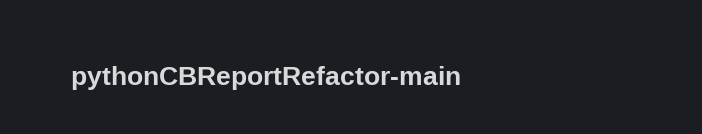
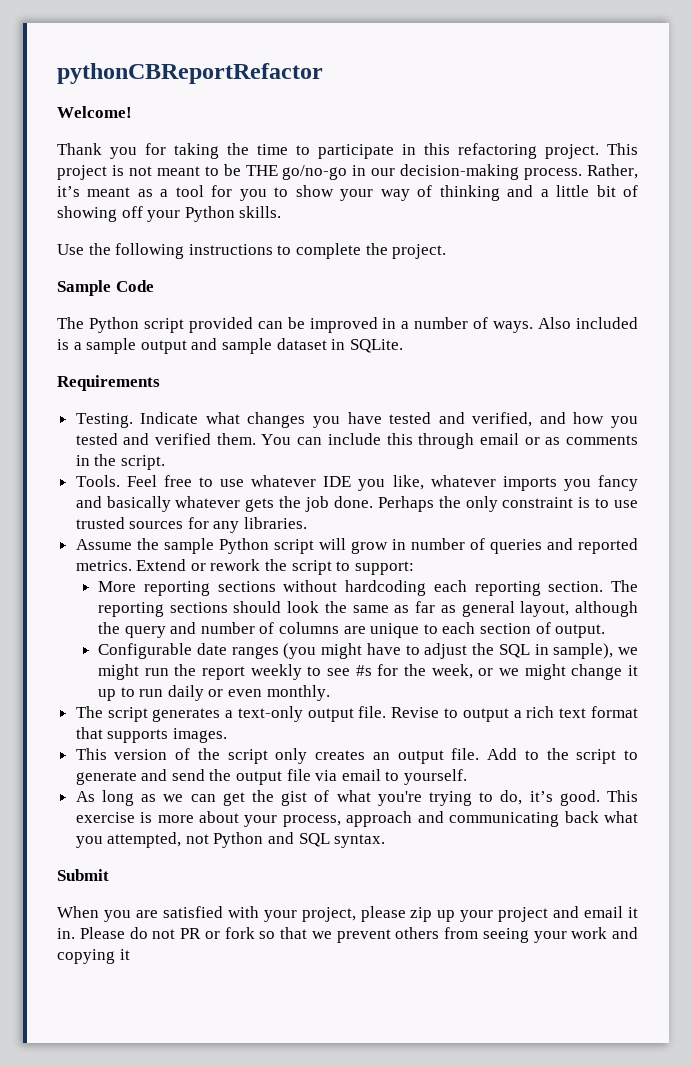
- pythonCBReportRefactor-main
+ pythonCBReportRefactor
+ Welcome!
+ Thank you for taking the time to participate in this refactoring project. This project is not meant to be THE go/no-go in our decision-making process. Rather, it’s meant as a tool for you to show your way of thinking and a little bit of showing off your Python skills.
+ Use the following instructions to complete the project.
+ Sample Code
+ The Python script provided can be improved in a number of ways. Also included is a sample output and sample dataset in SQLite.
+ Requirements
+ Testing. Indicate what changes you have tested and verified, and how you tested and verified them. You can include this through email or as comments in the script.
+ Tools. Feel free to use whatever IDE you like, whatever imports you fancy and basically whatever gets the job done. Perhaps the only constraint is to use trusted sources for any libraries.
+ Assume the sample Python script will grow in number of queries and reported metrics. Extend or rework the script to support:
+ More reporting sections without hardcoding each reporting section. The reporting sections should look the same as far as general layout, although the query and number of columns are unique to each section of output.
+ Configurable date ranges (you might have to adjust the SQL in sample), we might run the report weekly to see #s for the week, or we might change it up to run daily or even monthly.
+ The script generates a text-only output file. Revise to output a rich text format that supports images.
+ This version of the script only creates an output file. Add to the script to generate and send the output file via email to yourself.
+ As long as we can get the gist of what you're trying to do, it’s good. This exercise is more about your process, approach and communicating back what you attempted, not Python and SQL syntax.
+ Submit
+ When you are satisfied with your project, please zip up your project and email it in. Please do not PR or fork so that we prevent others from seeing your work and copying it

